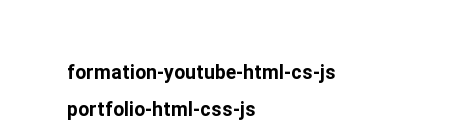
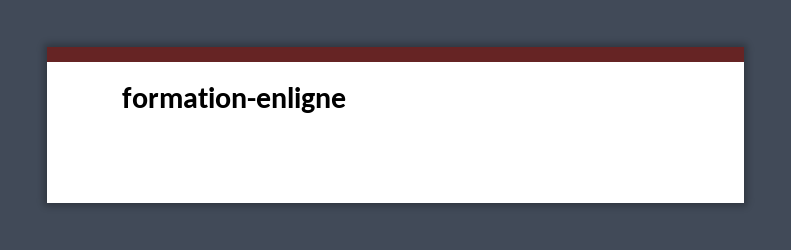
- formation-youtube-html-cs-js
- portfolio-html-css-js
+ formation-enligne

